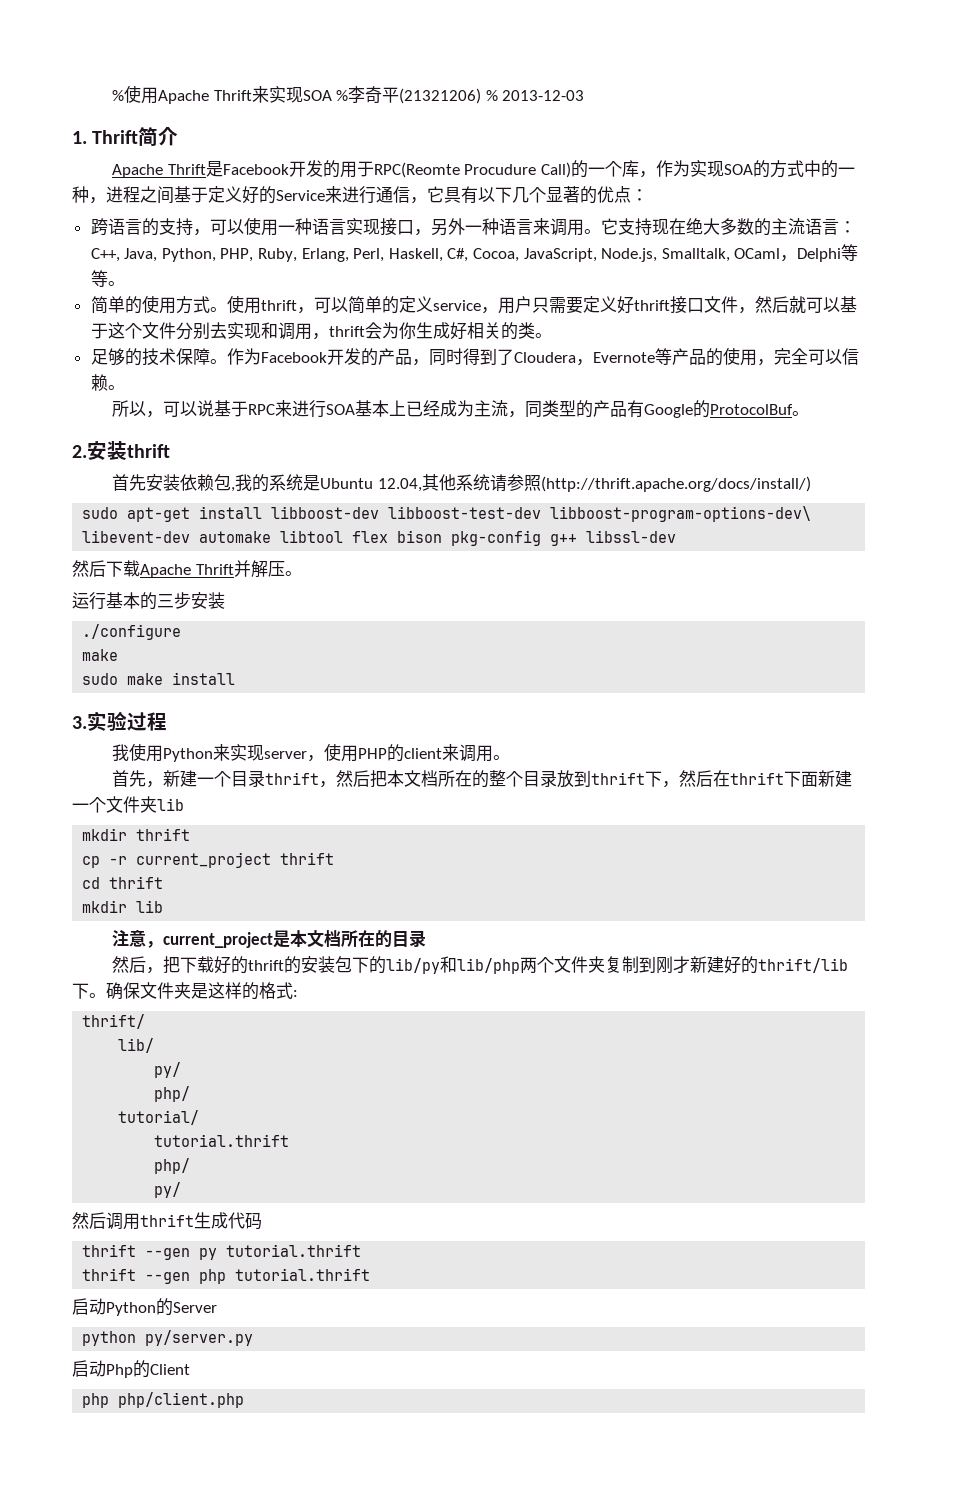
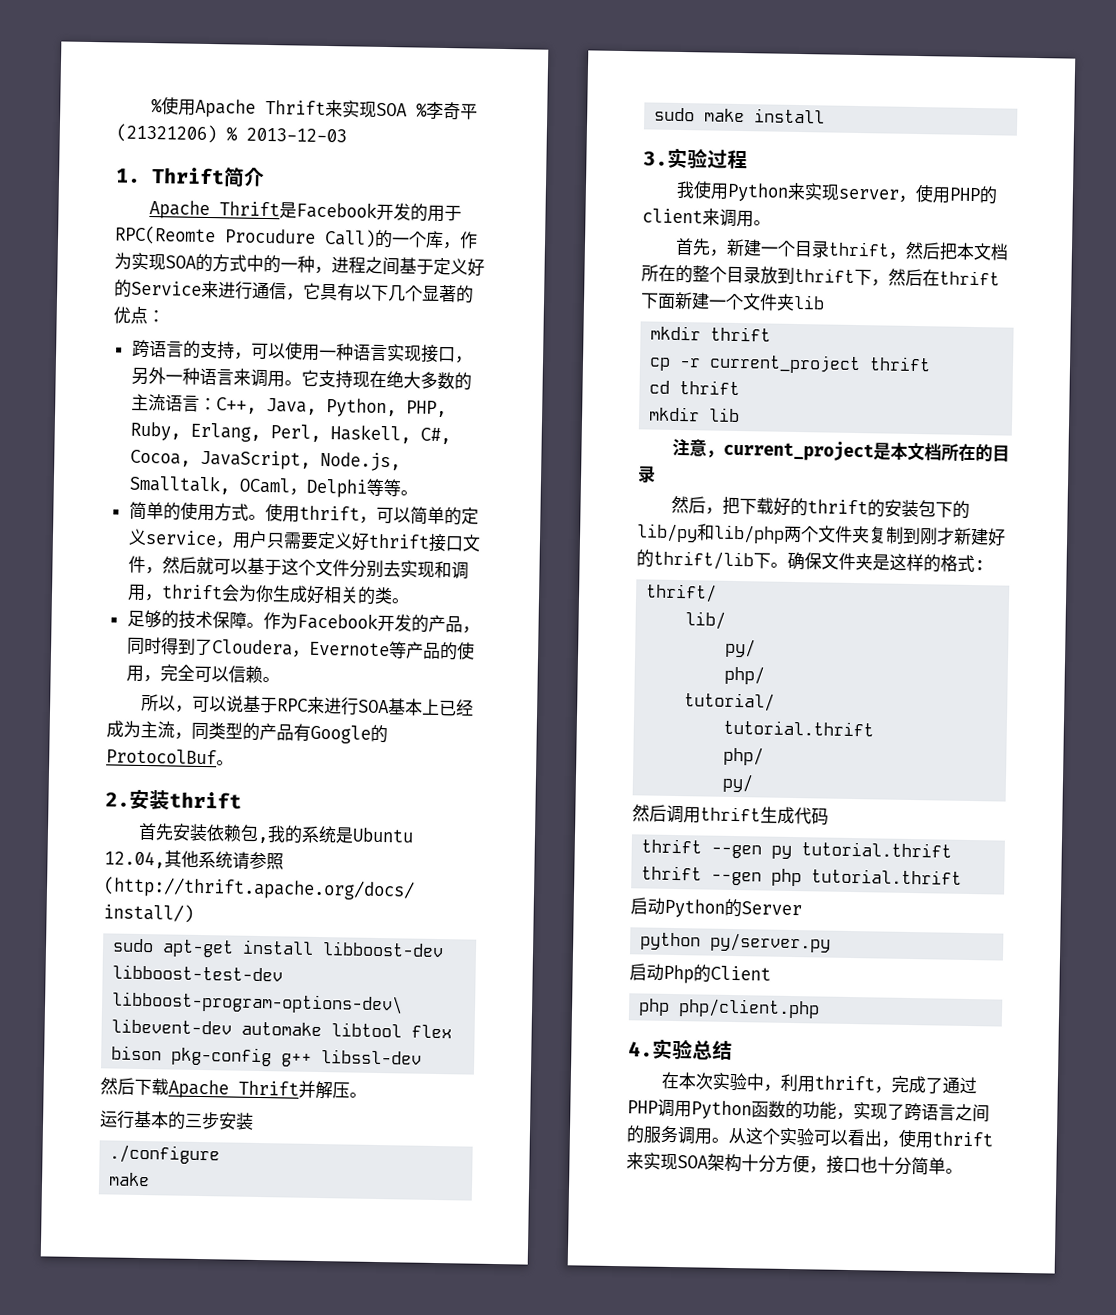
+ 4.实验总结
+ 在本次实验中，利用thrift，完成了通过PHP调用Python函数的功能，实现了跨语言之间的服务调用。从这个实验可以看出，使用thrift来实现SOA架构十分方便，接口也十分简单。

